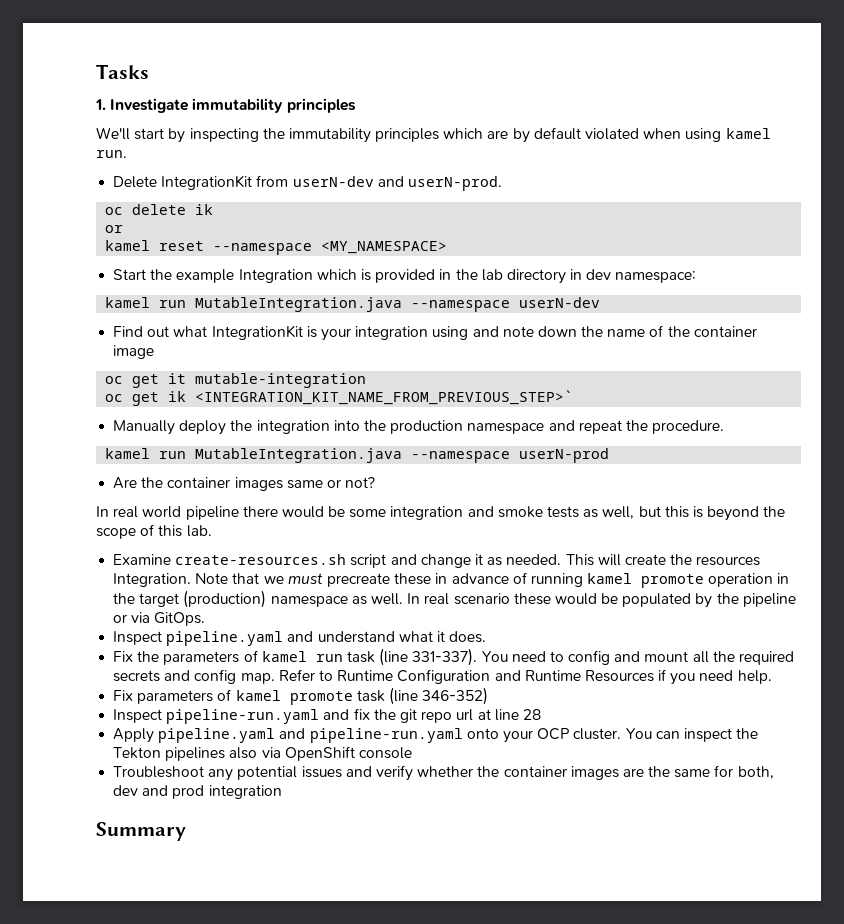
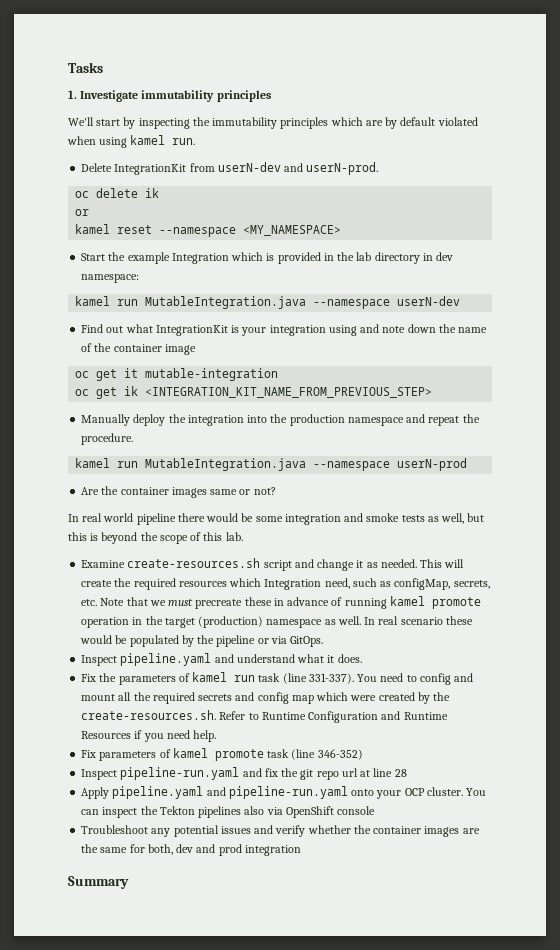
- oc get ik <INTEGRATION_KIT_NAME_FROM_PREVIOUS_STEP>`
+ oc get ik <INTEGRATION_KIT_NAME_FROM_PREVIOUS_STEP>
- This will create the resources Integration. Note that we must precreate these in advance of running kamel promote operation in the target (production) namespace as well.
+ This will create the required resources which Integration need, such as configMap, secrets, etc. Note that we must precreate these in advance of running kamel promote operation in the target (production) namespace as well.
- You need to config and mount all the required secrets and config map. Refer to Runtime Configuration and Runtime Resources if you need help.
+ You need to config and mount all the required secrets and config map which were created by the create-resources.sh. Refer to Runtime Configuration and Runtime Resources if you need help.

